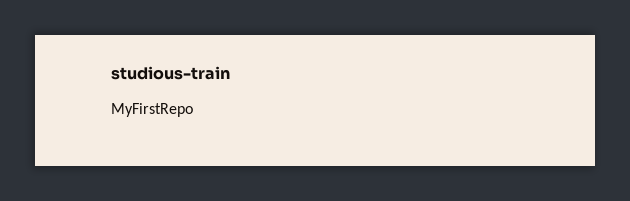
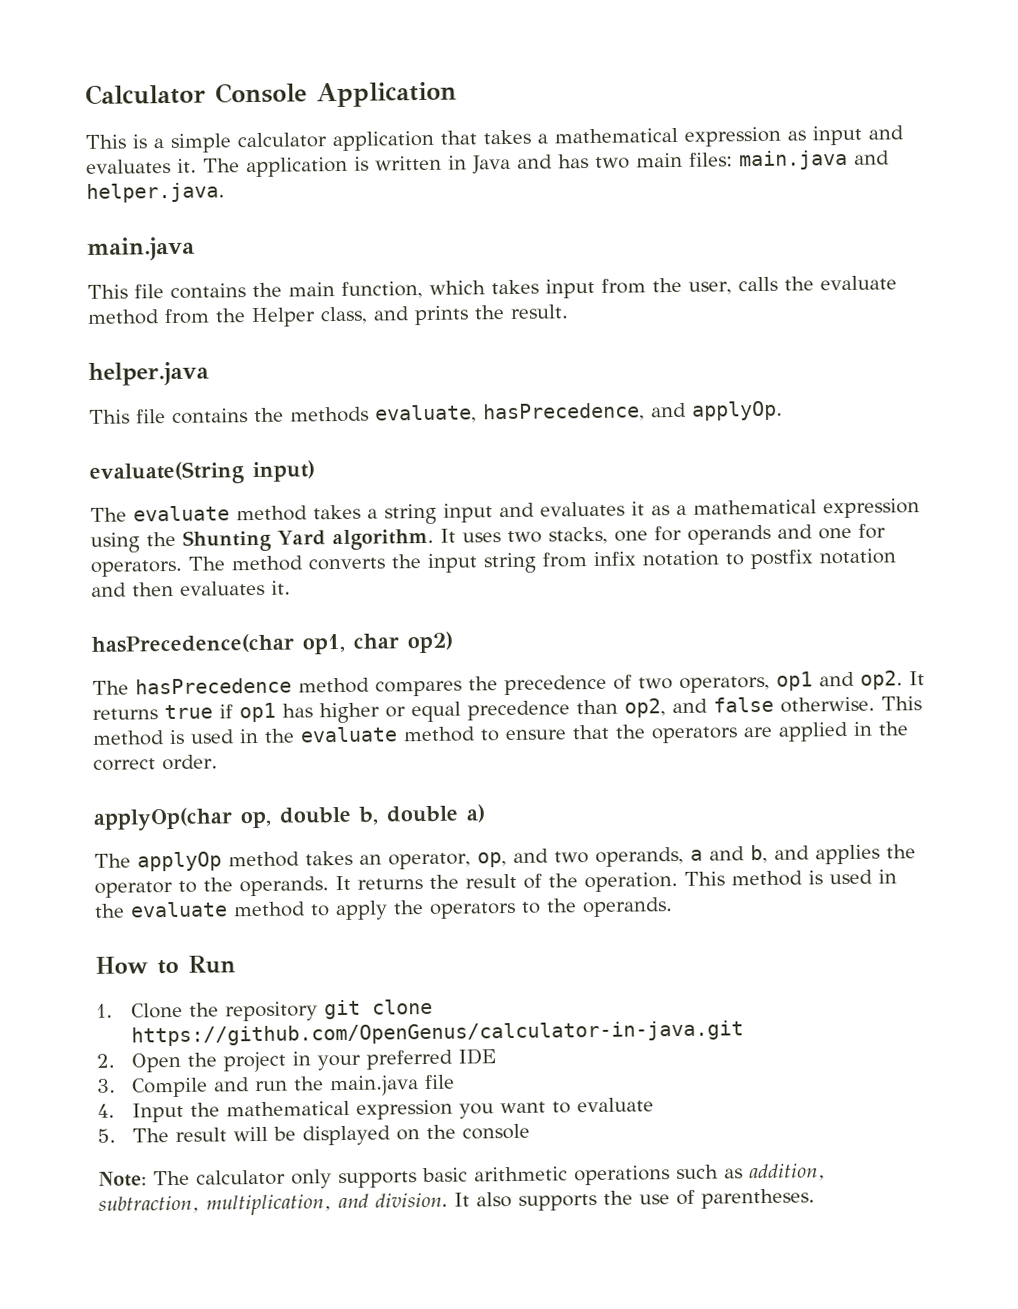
- studious-train
- MyFirstRepo
+ Calculator Console Application
+ This is a simple calculator application that takes a mathematical expression as input and evaluates it. The application is written in Java and has two main files: main.java and helper.java.
+ main.java
+ This file contains the main function, which takes input from the user, calls the evaluate method from the Helper class, and prints the result.
+ helper.java
+ This file contains the methods evaluate, hasPrecedence, and applyOp.
+ evaluate(String input)
+ The evaluate method takes a string input and evaluates it as a mathematical expression using the Shunting Yard algorithm. It uses two stacks, one for operands and one for operators. The method converts the input string from infix notation to postfix notation and then evaluates it.
+ hasPrecedence(char op1, char op2)
+ The hasPrecedence method compares the precedence of two operators, op1 and op2. It returns true if op1 has higher or equal precedence than op2, and false otherwise. This method is used in the evaluate method to ensure that the operators are applied in the correct order.
+ applyOp(char op, double b, double a)
+ The applyOp method takes an operator, op, and two operands, a and b, and applies the operator to the operands. It returns the result of the operation. This method is used in the evaluate method to apply the operators to the operands.
+ How to Run
+ 1. Clone the repository git clone https://github.com/OpenGenus/calculator-in-java.git
+ 2. Open the project in your preferred IDE
+ 3. Compile and run the main.java file
+ 4. Input the mathematical expression you want to evaluate
+ 5. The result will be displayed on the console
+ Note: The calculator only supports basic arithmetic operations such as addition, subtraction, multiplication, and division. It also supports the use of parentheses.

